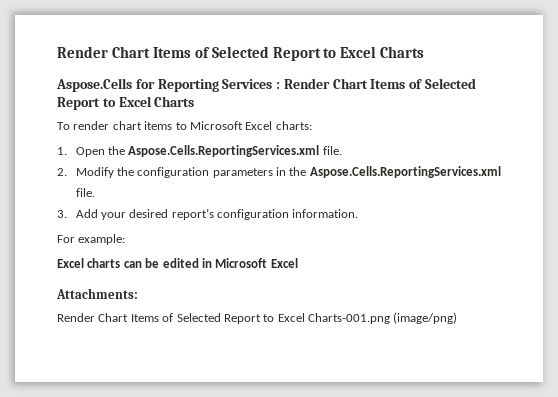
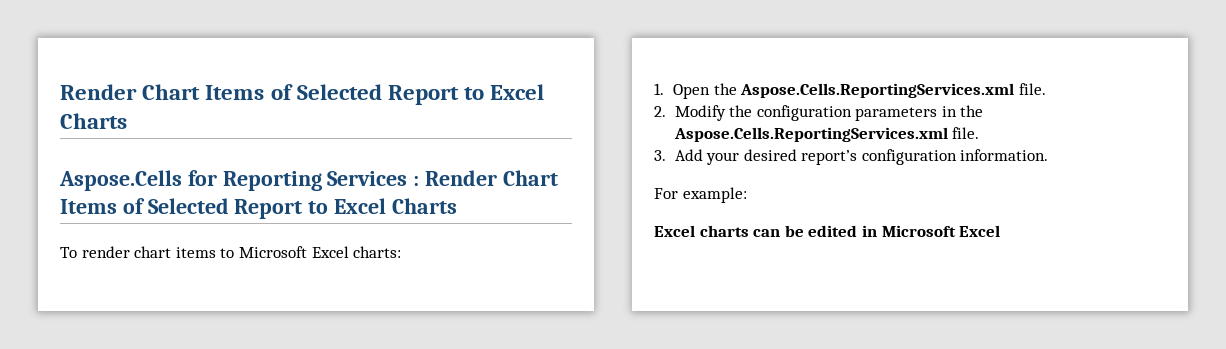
- Attachments:
- Render Chart Items of Selected Report to Excel Charts-001.png (image/png)

